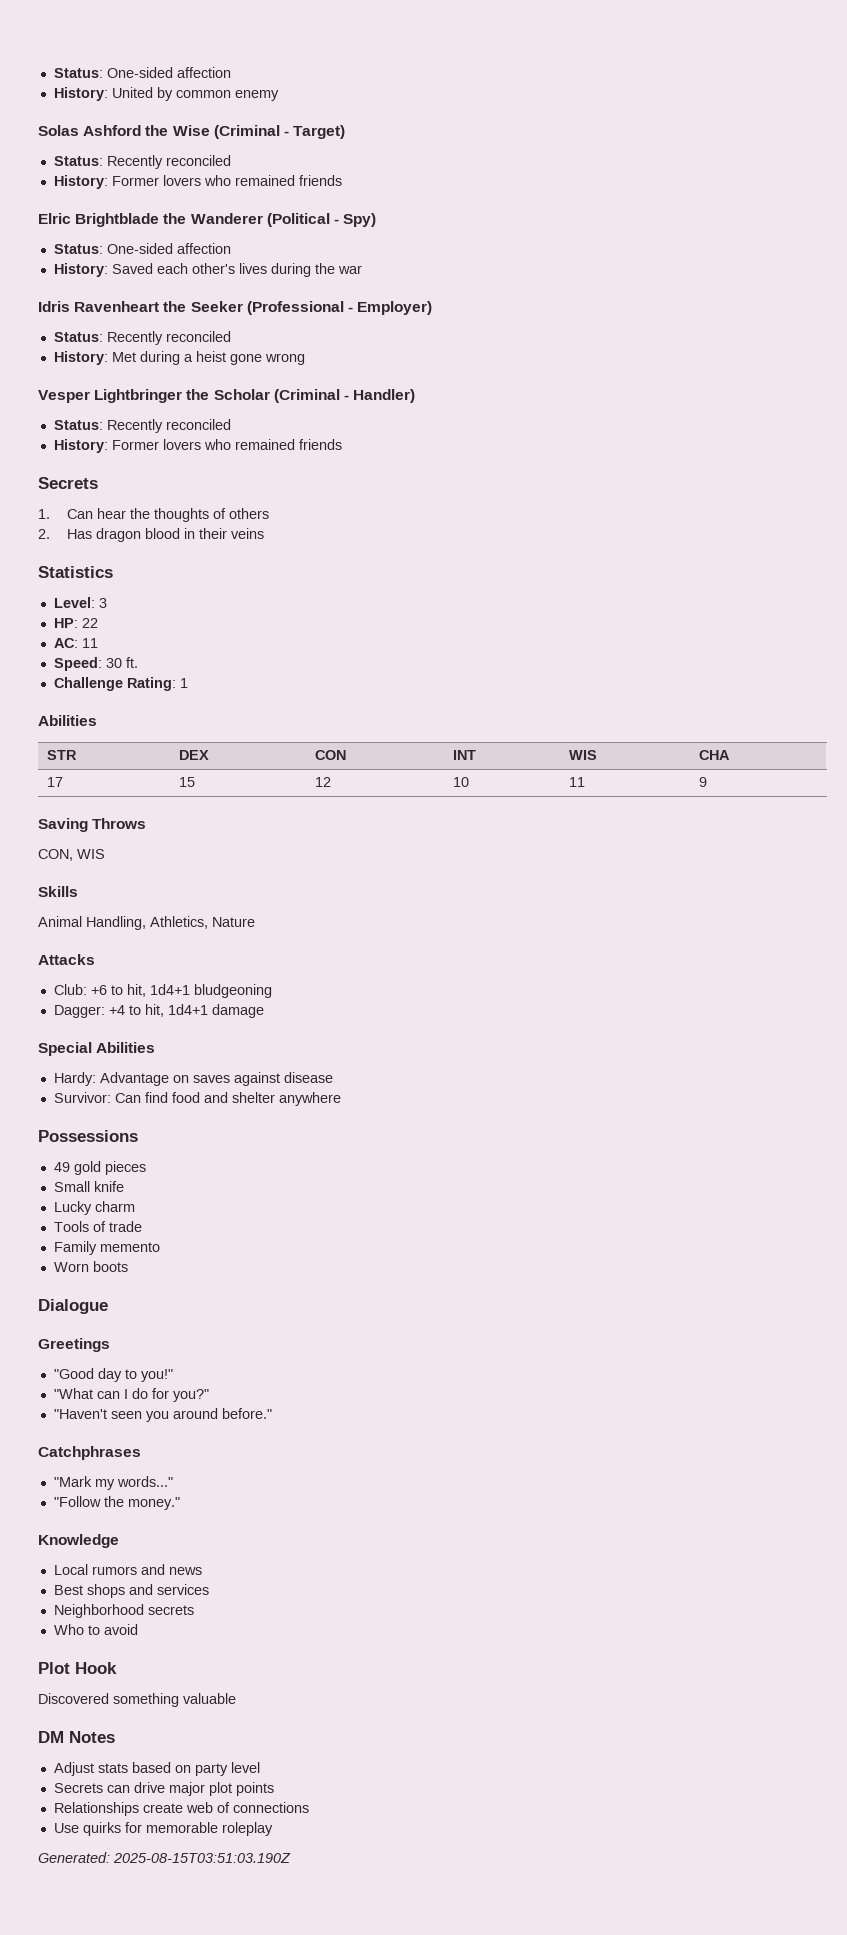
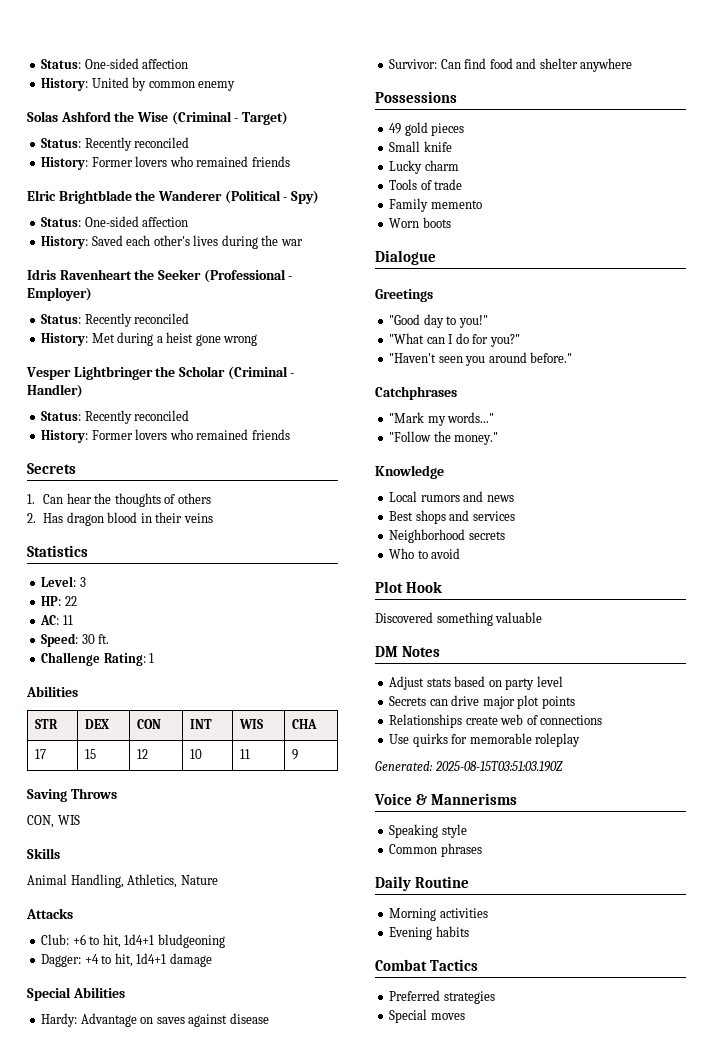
+ Voice & Mannerisms
+ Speaking style
+ Common phrases
+ Daily Routine
+ Morning activities
+ Evening habits
+ Combat Tactics
+ Preferred strategies
+ Special moves

